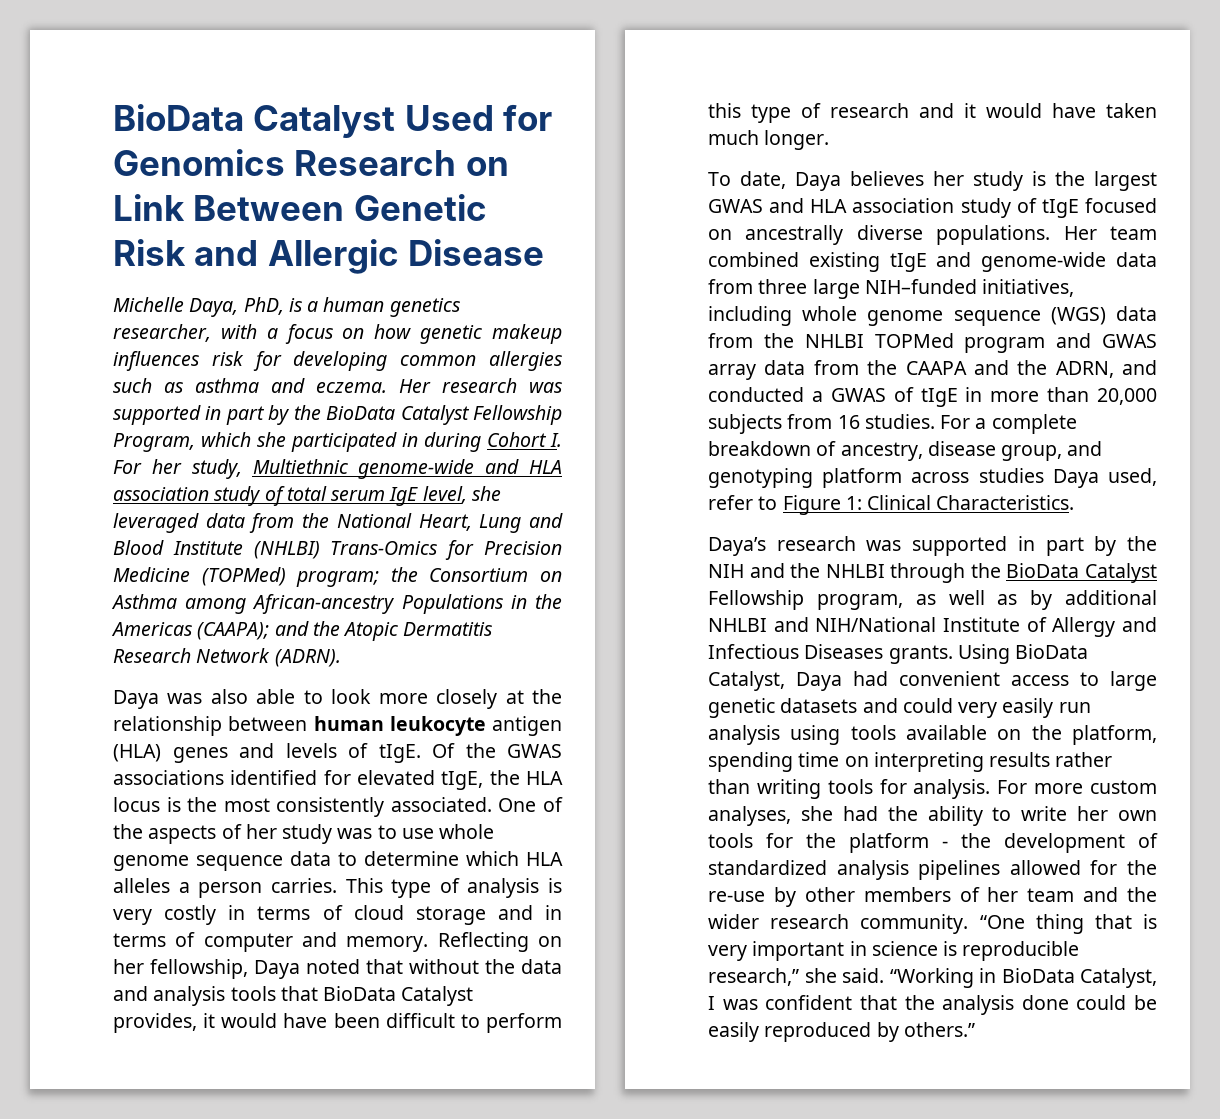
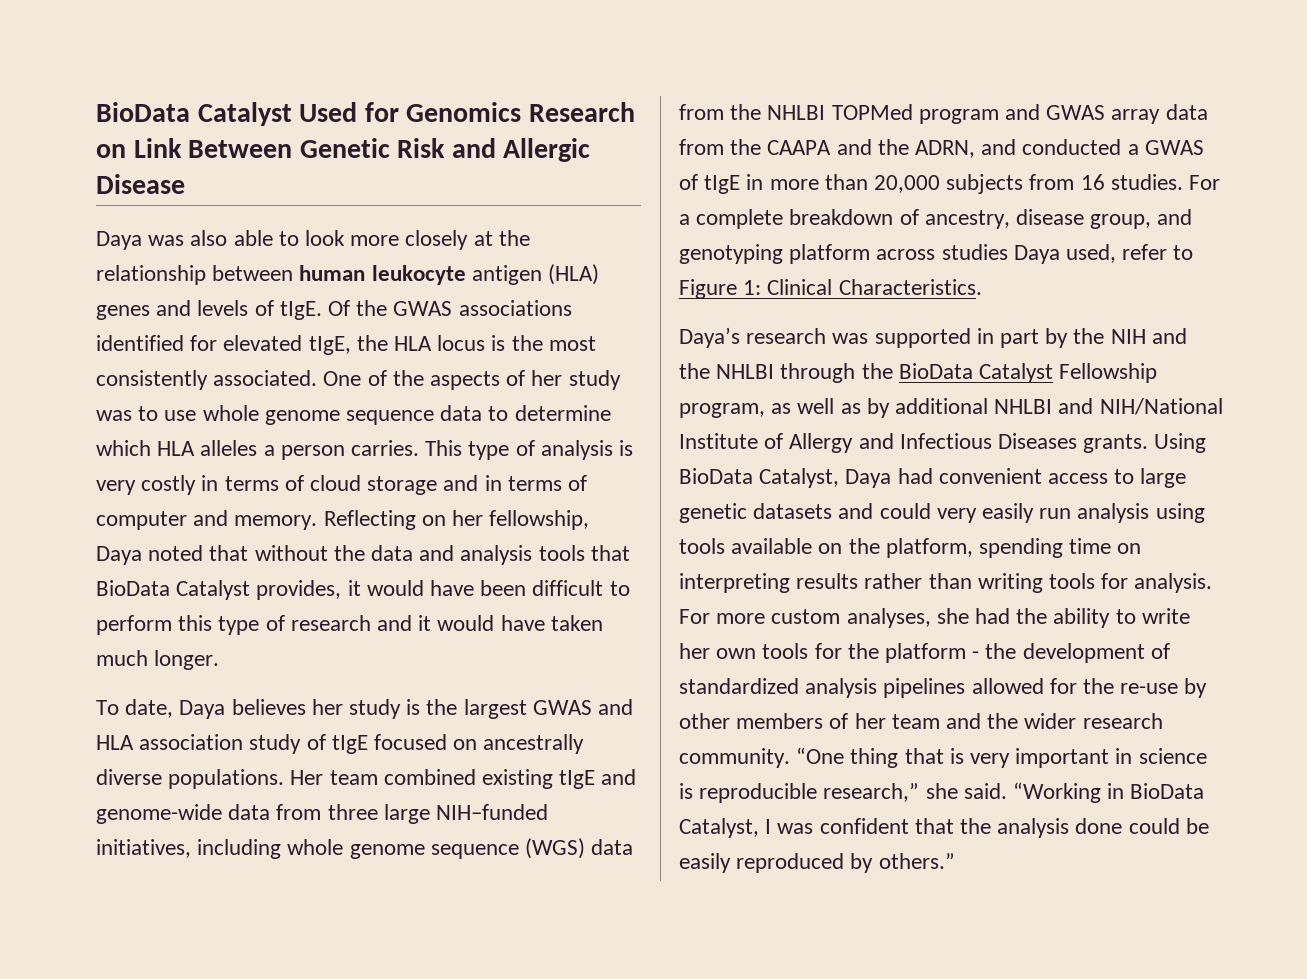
- Michelle Daya, PhD, is a human genetics researcher, with a focus on how genetic makeup influences risk for developing common allergies such as asthma and eczema. Her research was supported in part by the BioData Catalyst Fellowship Program, which she participated in during Cohort I. For her study, Multiethnic genome-wide and HLA association study of total serum IgE level, she leveraged data from the National Heart, Lung and Blood Institute (NHLBI) Trans-Omics for Precision Medicine (TOPMed) program; the Consortium on Asthma among African-ancestry Populations in the Americas (CAAPA); and the Atopic Dermatitis Research Network (ADRN).

